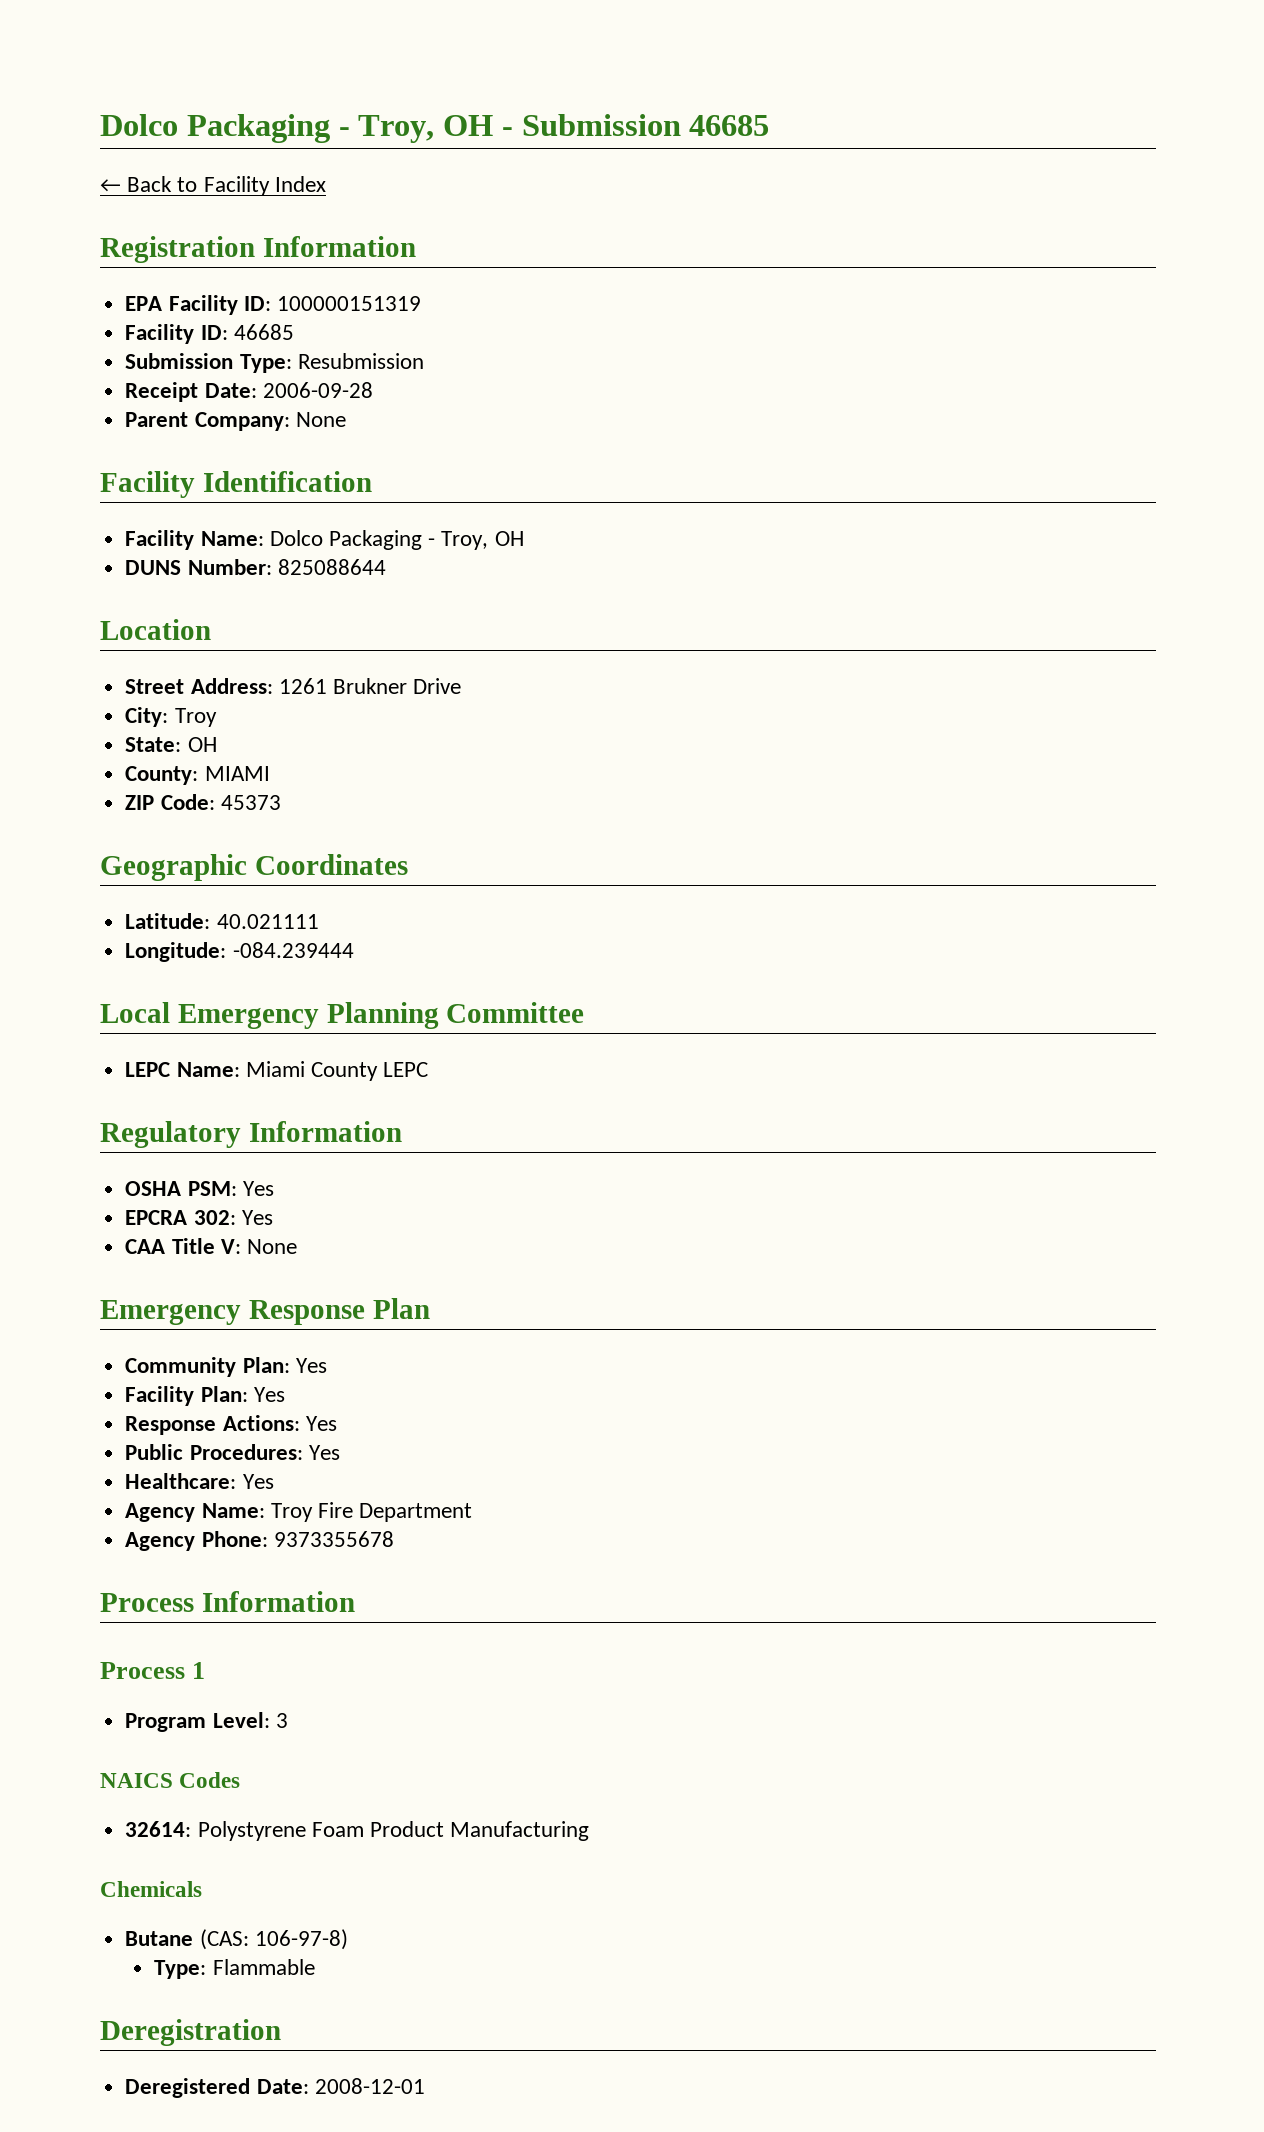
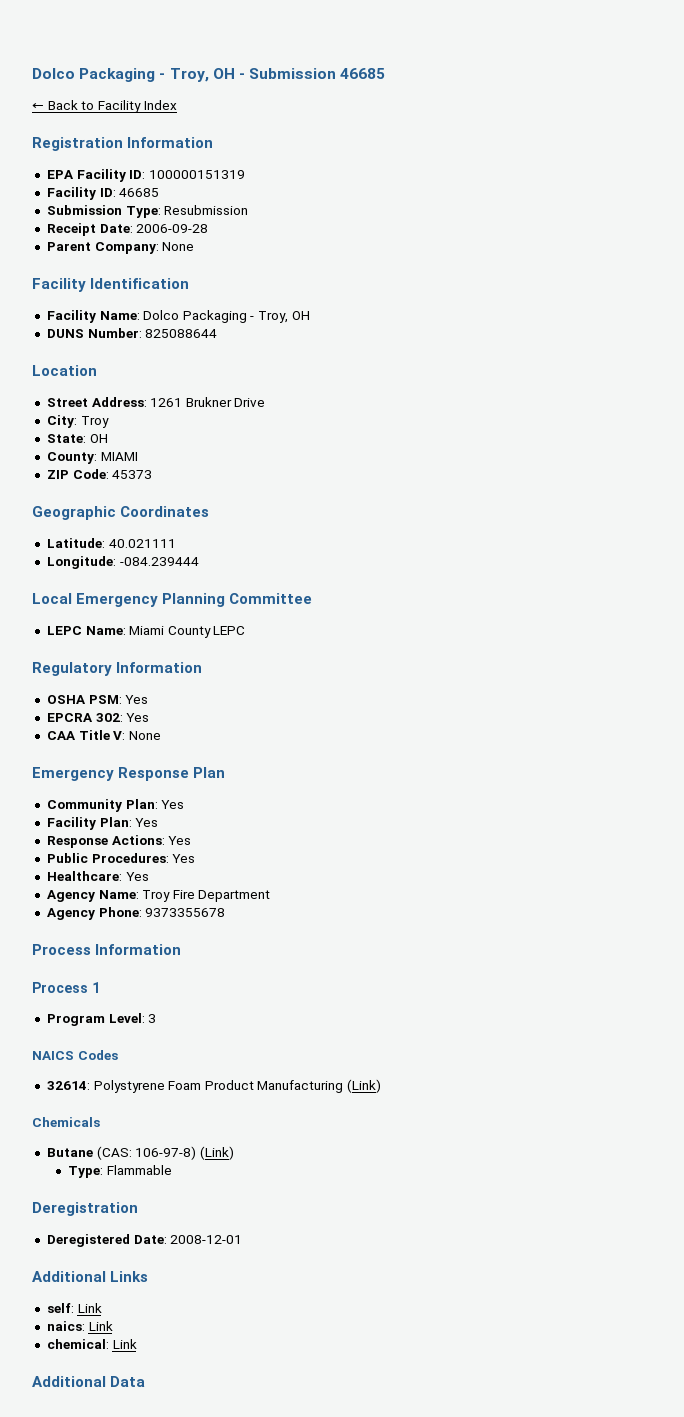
- 32614: Polystyrene Foam Product Manufacturing
+ 32614: Polystyrene Foam Product Manufacturing (Link)
- Butane (CAS: 106-97-8)
+ Butane (CAS: 106-97-8) (Link)
+ Additional Links
+ self: Link
+ naics: Link
+ chemical: Link
+ Additional Data

